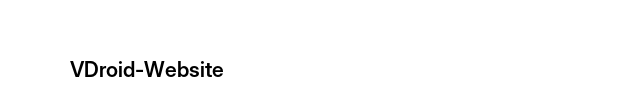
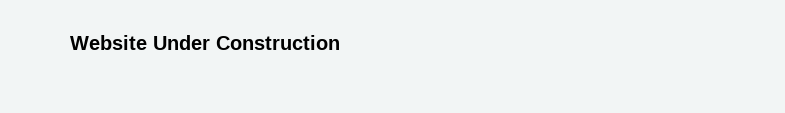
- VDroid-Website
+ Website Under Construction

